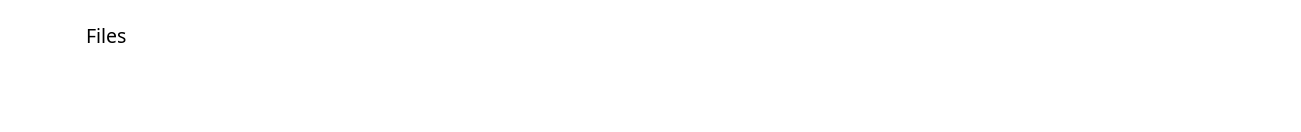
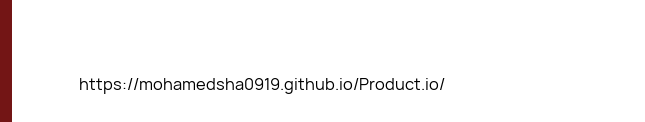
- Files
+ https://mohamedsha0919.github.io/Product.io/

